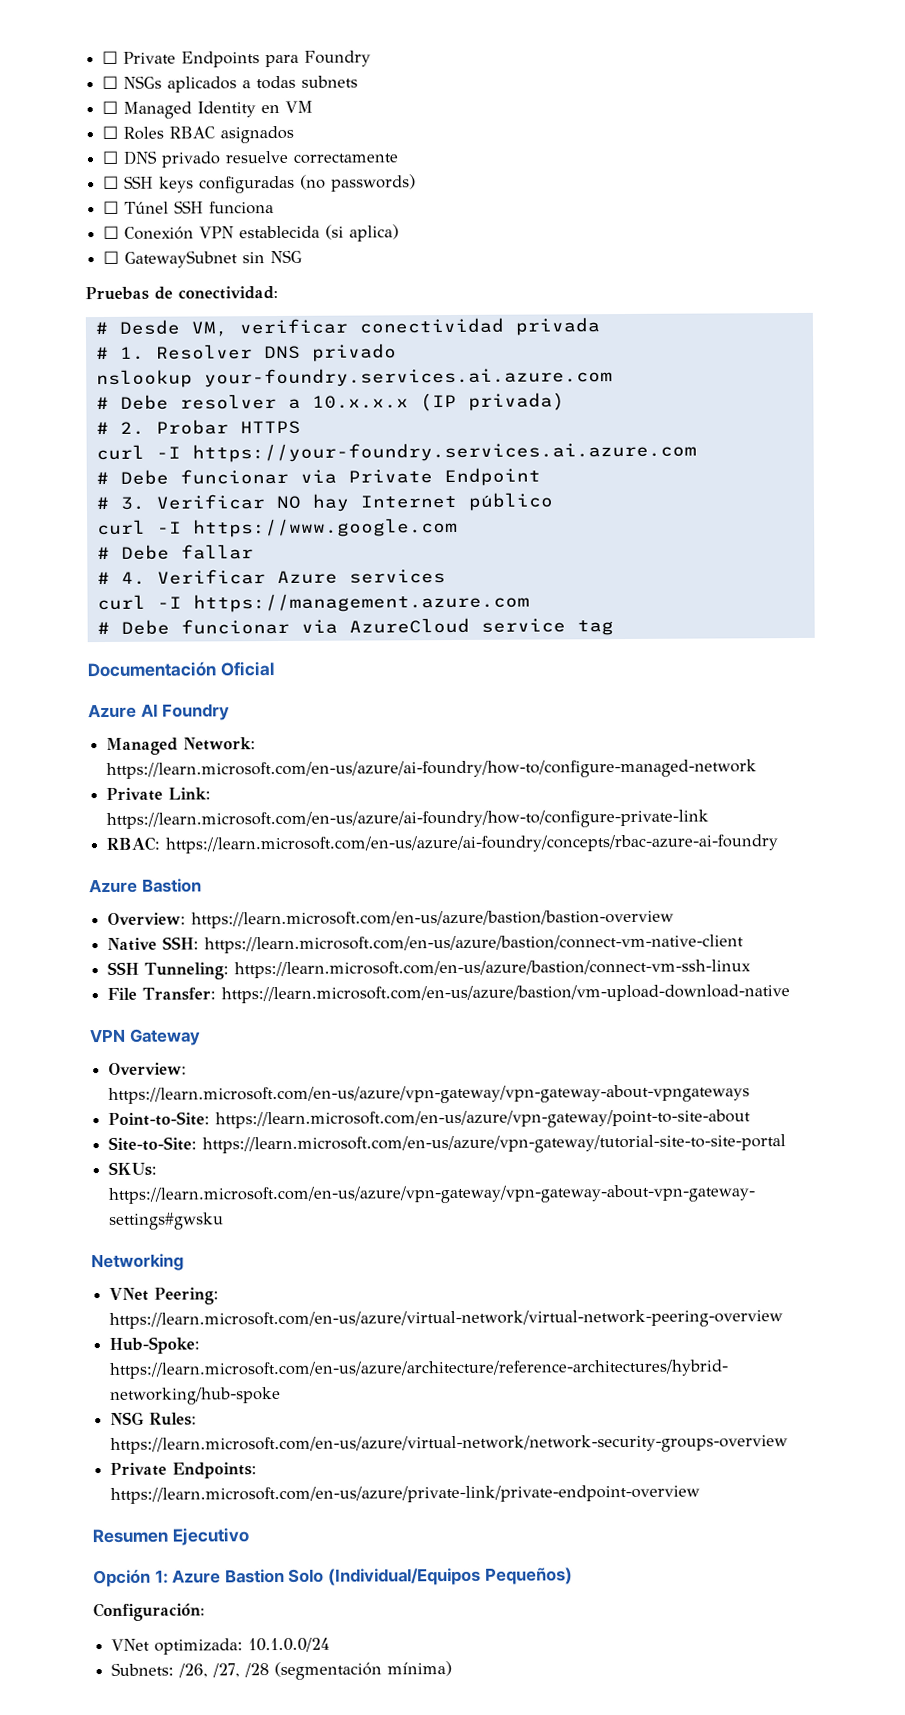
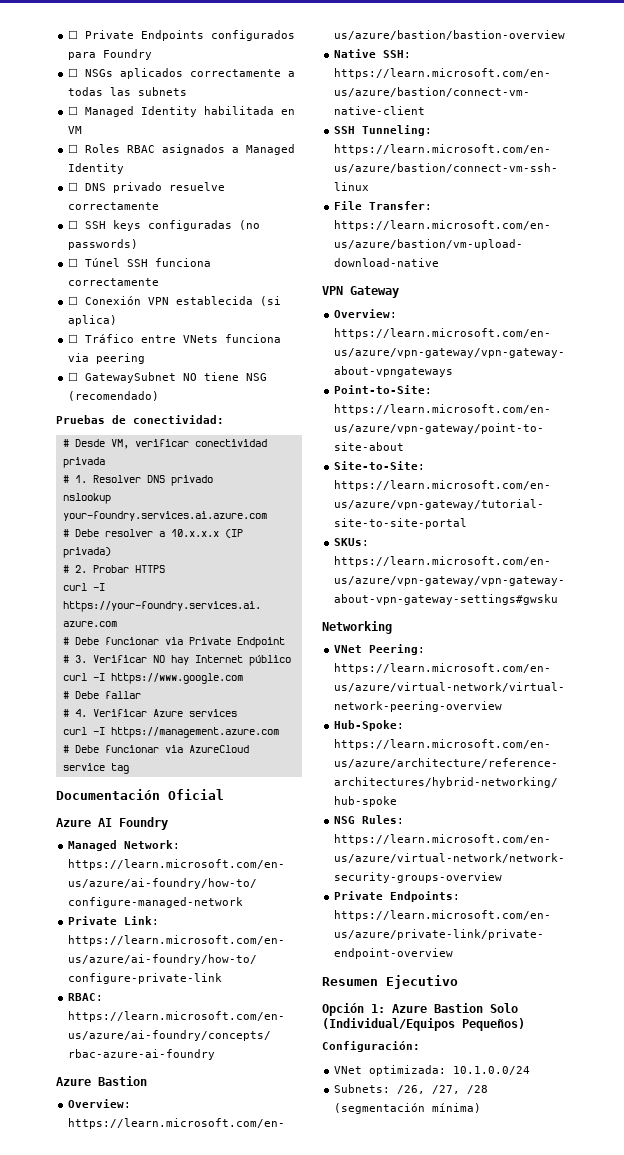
- ☐ Private Endpoints para Foundry
+ ☐ Private Endpoints configurados para Foundry
- ☐ NSGs aplicados a todas subnets
+ ☐ NSGs aplicados correctamente a todas las subnets
- ☐ Managed Identity en VM
+ ☐ Managed Identity habilitada en VM
- ☐ Roles RBAC asignados
+ ☐ Roles RBAC asignados a Managed Identity
- ☐ Túnel SSH funciona
+ ☐ Túnel SSH funciona correctamente
+ ☐ Tráfico entre VNets funciona via peering
- ☐ GatewaySubnet sin NSG
+ ☐ GatewaySubnet NO tiene NSG (recomendado)

